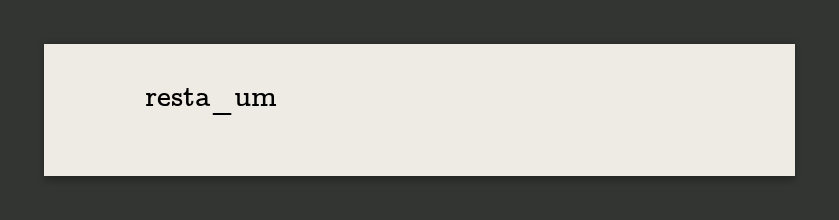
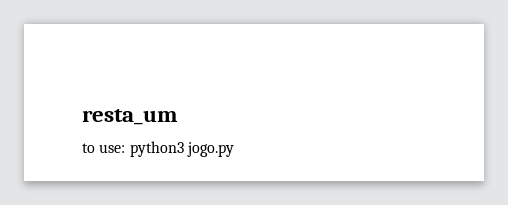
+ to use: python3 jogo.py

